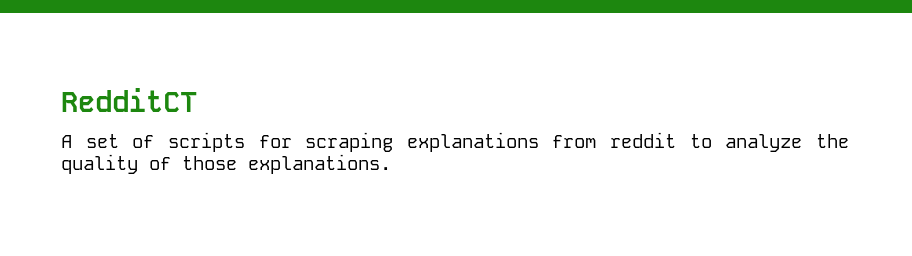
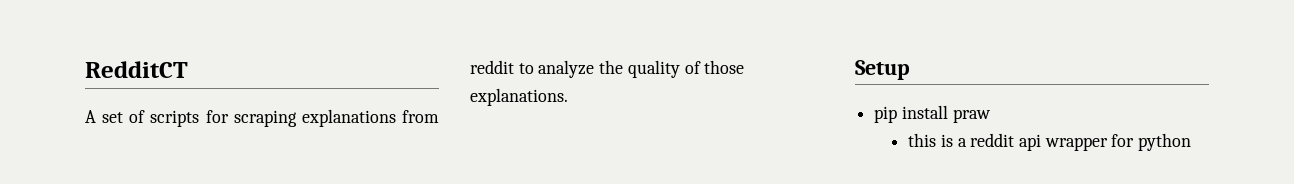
+ Setup
+ pip install praw
+ this is a reddit api wrapper for python

